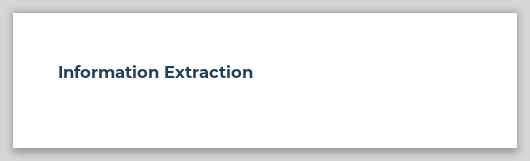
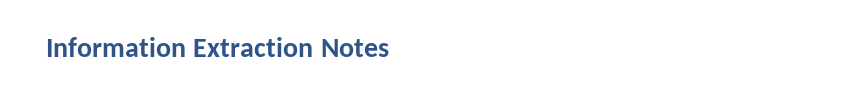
- Information Extraction
+ Information Extraction Notes

